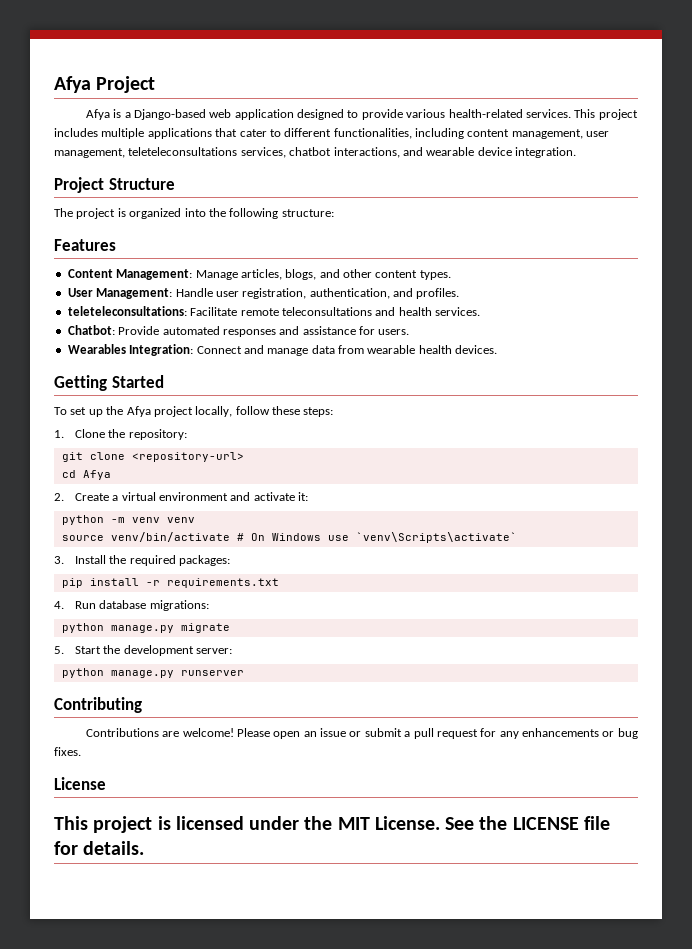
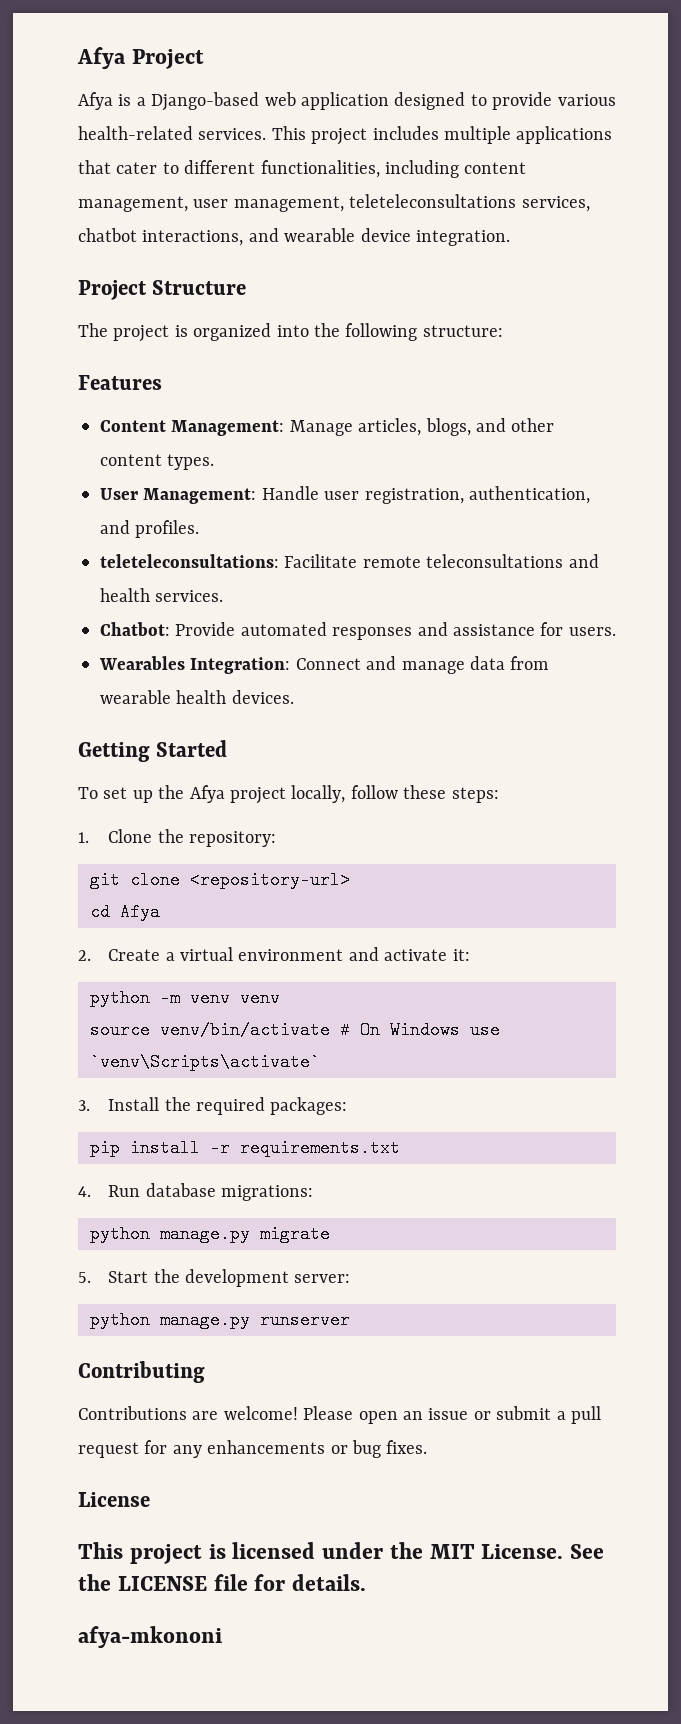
+ afya-mkononi

